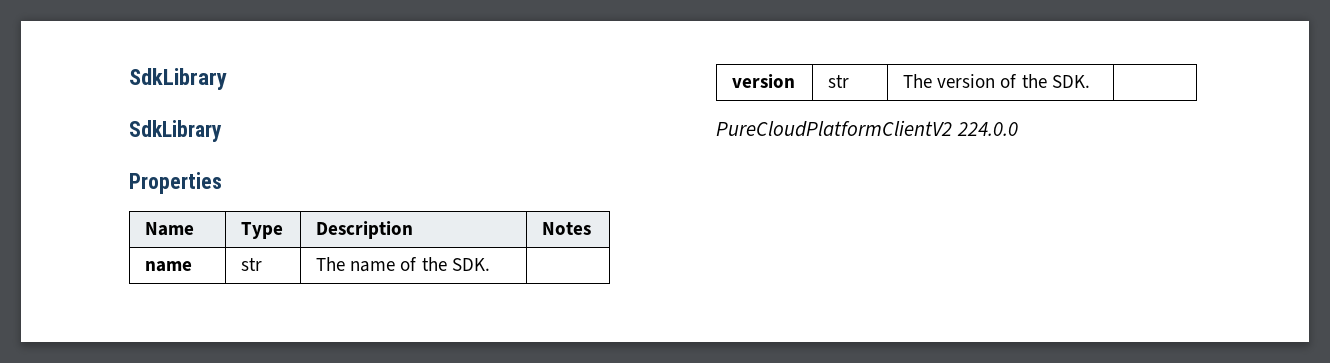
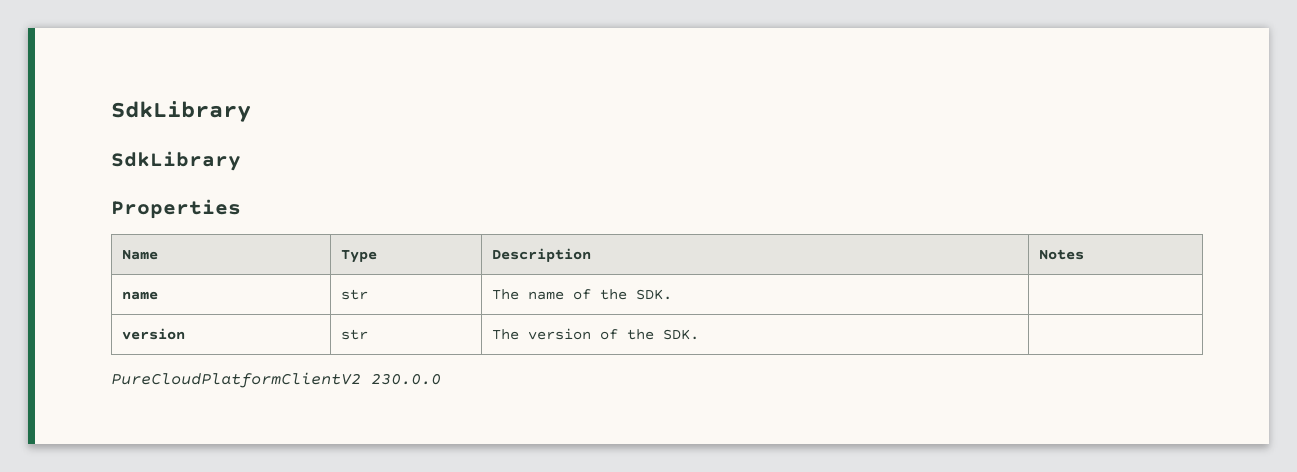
- PureCloudPlatformClientV2 224.0.0
+ PureCloudPlatformClientV2 230.0.0

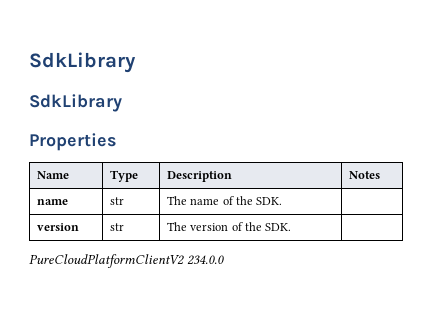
- PureCloudPlatformClientV2 230.0.0
+ PureCloudPlatformClientV2 234.0.0

